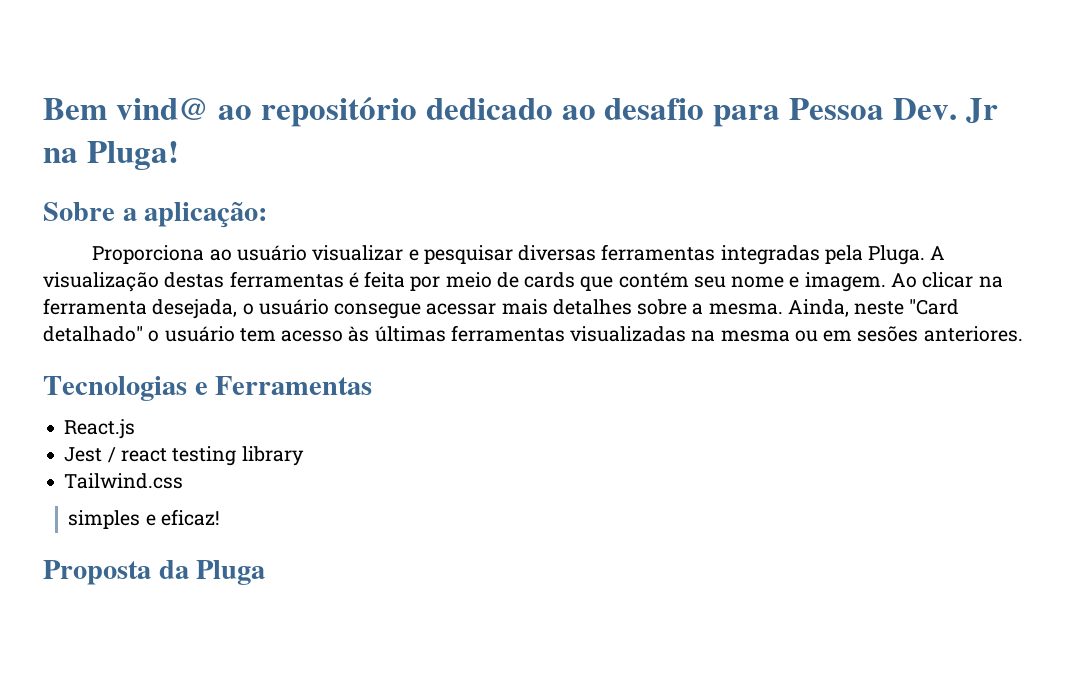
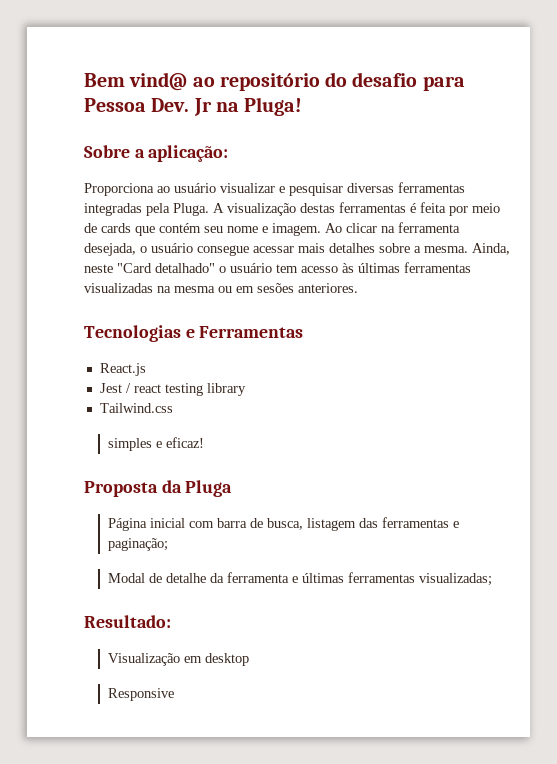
- Bem vind@ ao repositório dedicado ao desafio para Pessoa Dev. Jr na Pluga!
+ Bem vind@ ao repositório do desafio para Pessoa Dev. Jr na Pluga!
+ Página inicial com barra de busca, listagem das ferramentas e paginação;
+ Modal de detalhe da ferramenta e últimas ferramentas visualizadas;
+ Resultado:
+ Visualização em desktop
+ Responsive

